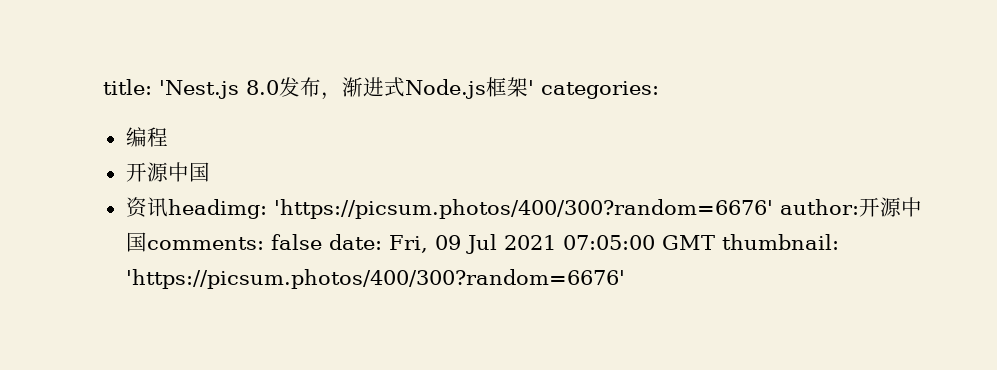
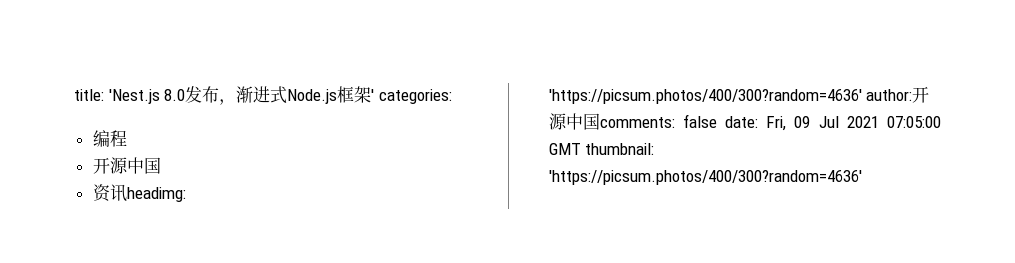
- 资讯headimg: 'https://picsum.photos/400/300?random=6676' author:开源中国comments: false date: Fri, 09 Jul 2021 07:05:00 GMT thumbnail: 'https://picsum.photos/400/300?random=6676'
+ 资讯headimg: 'https://picsum.photos/400/300?random=4636' author:开源中国comments: false date: Fri, 09 Jul 2021 07:05:00 GMT thumbnail: 'https://picsum.photos/400/300?random=4636'

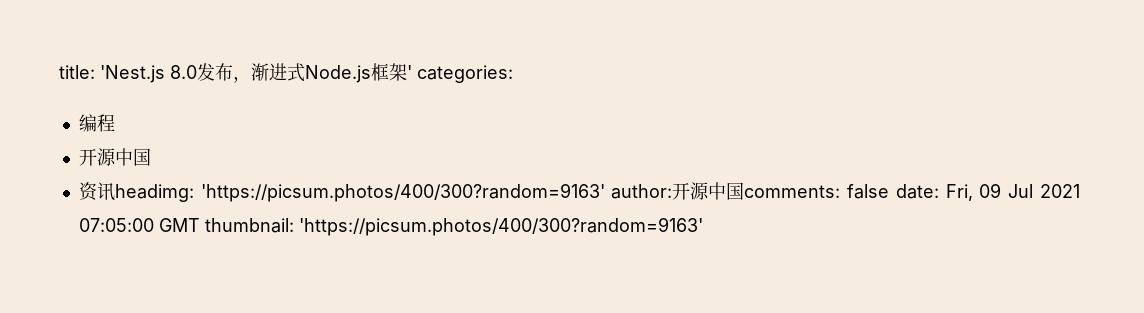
- 资讯headimg: 'https://picsum.photos/400/300?random=4636' author:开源中国comments: false date: Fri, 09 Jul 2021 07:05:00 GMT thumbnail: 'https://picsum.photos/400/300?random=4636'
+ 资讯headimg: 'https://picsum.photos/400/300?random=9163' author:开源中国comments: false date: Fri, 09 Jul 2021 07:05:00 GMT thumbnail: 'https://picsum.photos/400/300?random=9163'

